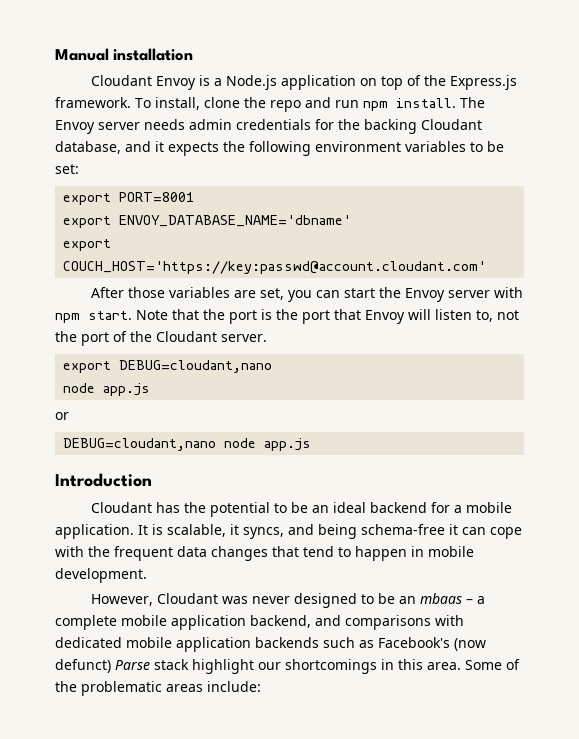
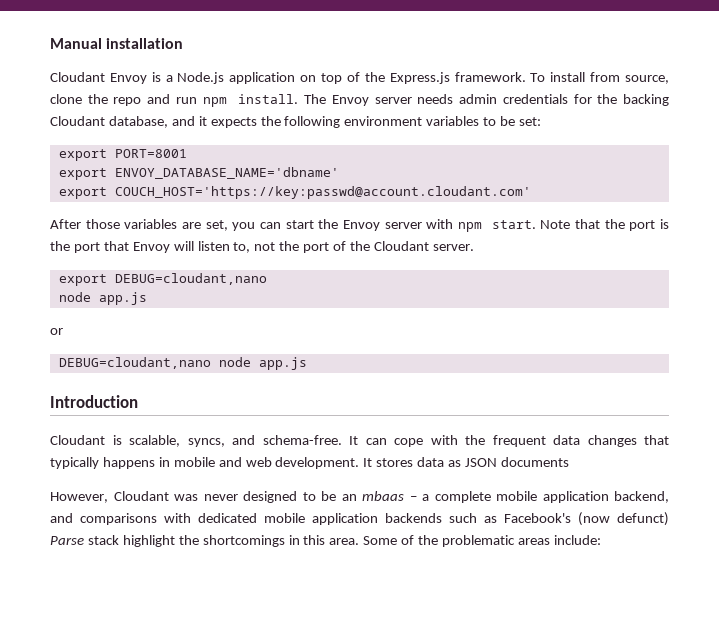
- To install, clone the repo and run npm install.
+ To install from source, clone the repo and run npm install.
- Cloudant has the potential to be an ideal backend for a mobile application. It is scalable, it syncs, and being schema-free it can cope with the frequent data changes that tend to happen in mobile development.
+ Cloudant is scalable, syncs, and schema-free. It can cope with the frequent data changes that typically happens in mobile and web development. It stores data as JSON documents
- However, Cloudant was never designed to be an mbaas – a complete mobile application backend, and comparisons with dedicated mobile application backends such as Facebook's (now defunct) Parse stack highlight our shortcomings in this area.
+ However, Cloudant was never designed to be an mbaas – a complete mobile application backend, and comparisons with dedicated mobile application backends such as Facebook's (now defunct) Parse stack highlight the shortcomings in this area.

